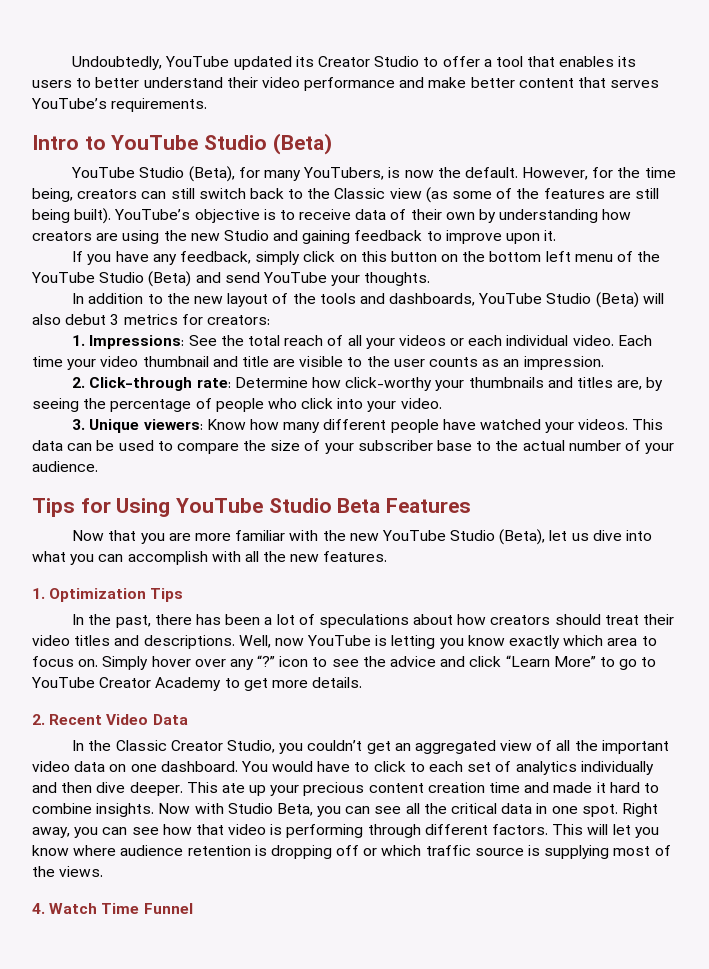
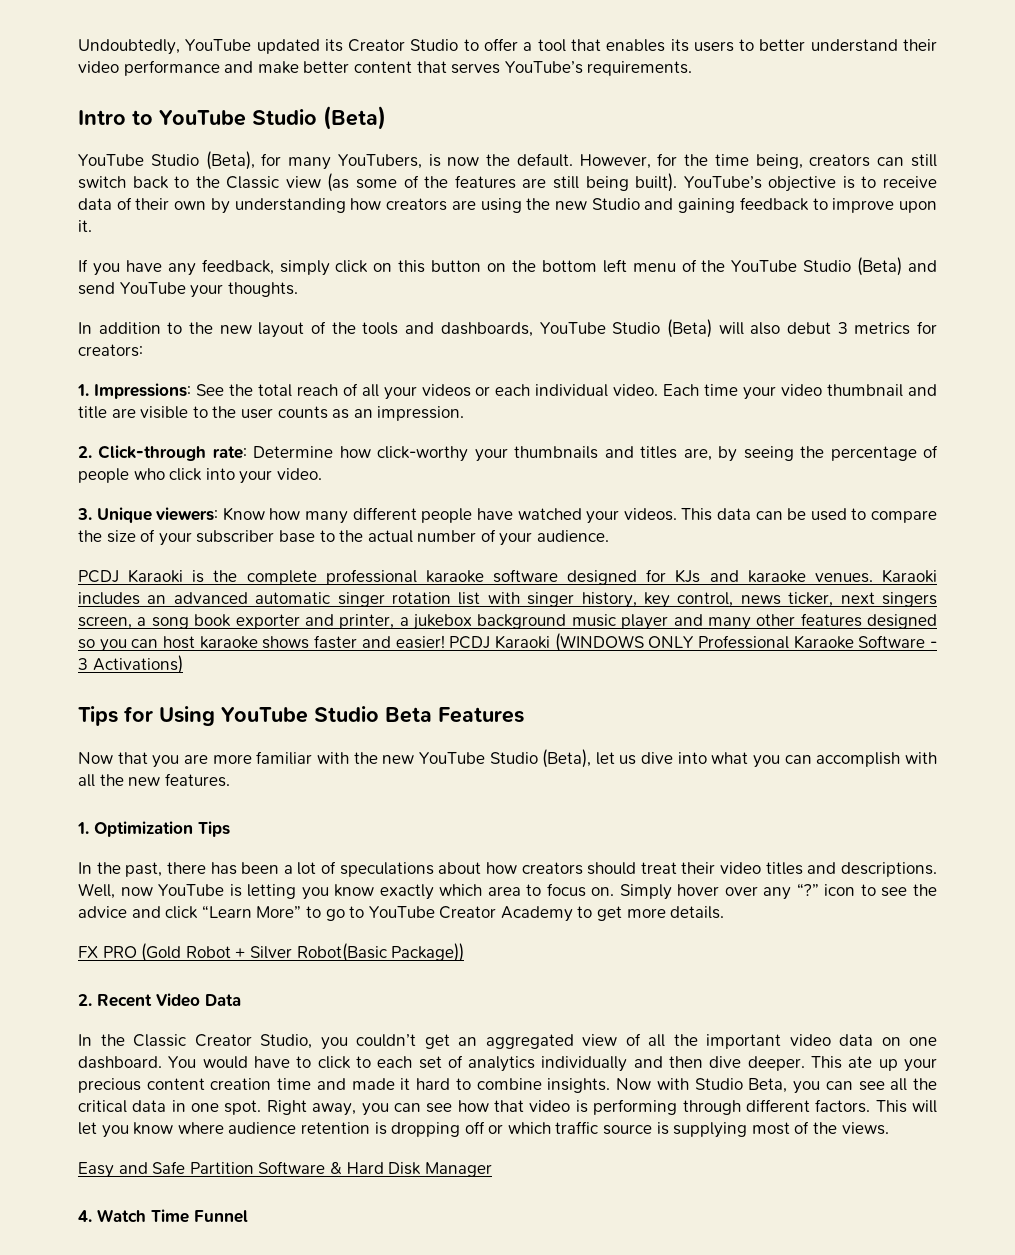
+ PCDJ Karaoki is the complete professional karaoke software designed for KJs and karaoke venues. Karaoki includes an advanced automatic singer rotation list with singer history, key control, news ticker, next singers screen, a song book exporter and printer, a jukebox background music player and many other features designed so you can host karaoke shows faster and easier! PCDJ Karaoki (WINDOWS ONLY Professional Karaoke Software - 3 Activations)
+ FX PRO (Gold Robot + Silver Robot(Basic Package))
+ Easy and Safe Partition Software & Hard Disk Manager

